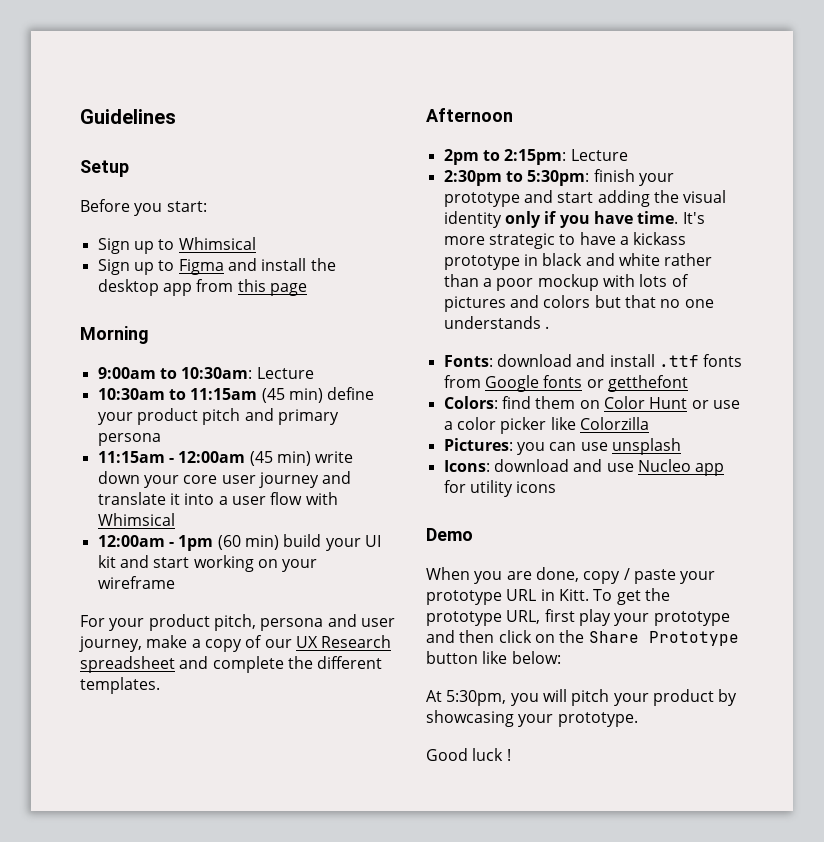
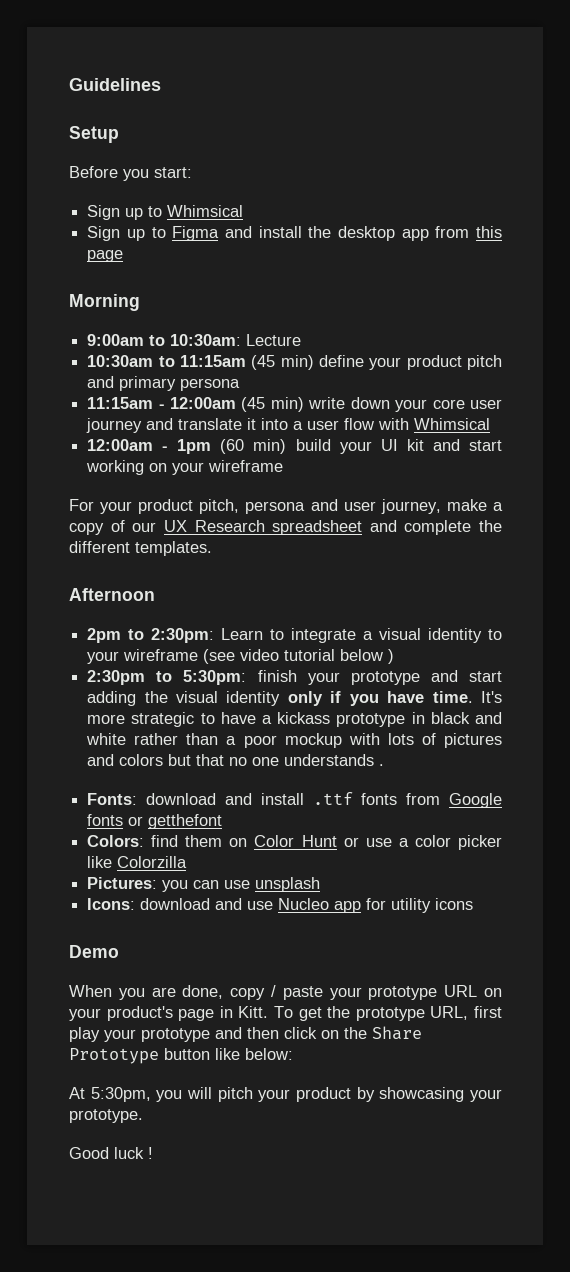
- 2pm to 2:15pm: Lecture
+ 2pm to 2:30pm: Learn to integrate a visual identity to your wireframe (see video tutorial below )
- When you are done, copy / paste your prototype URL in Kitt.
+ When you are done, copy / paste your prototype URL on your product's page in Kitt.

